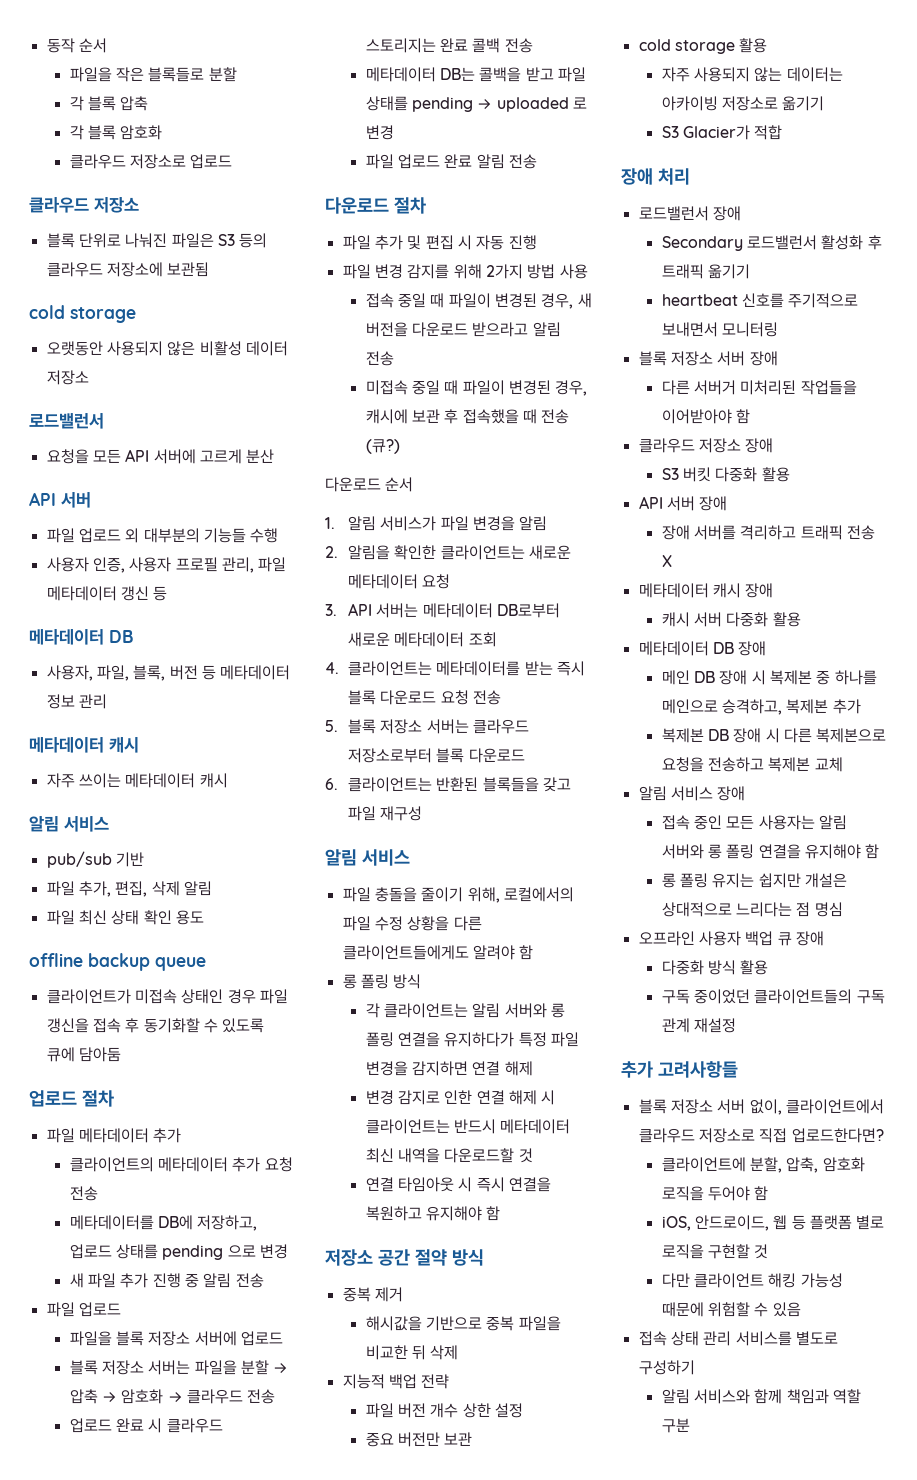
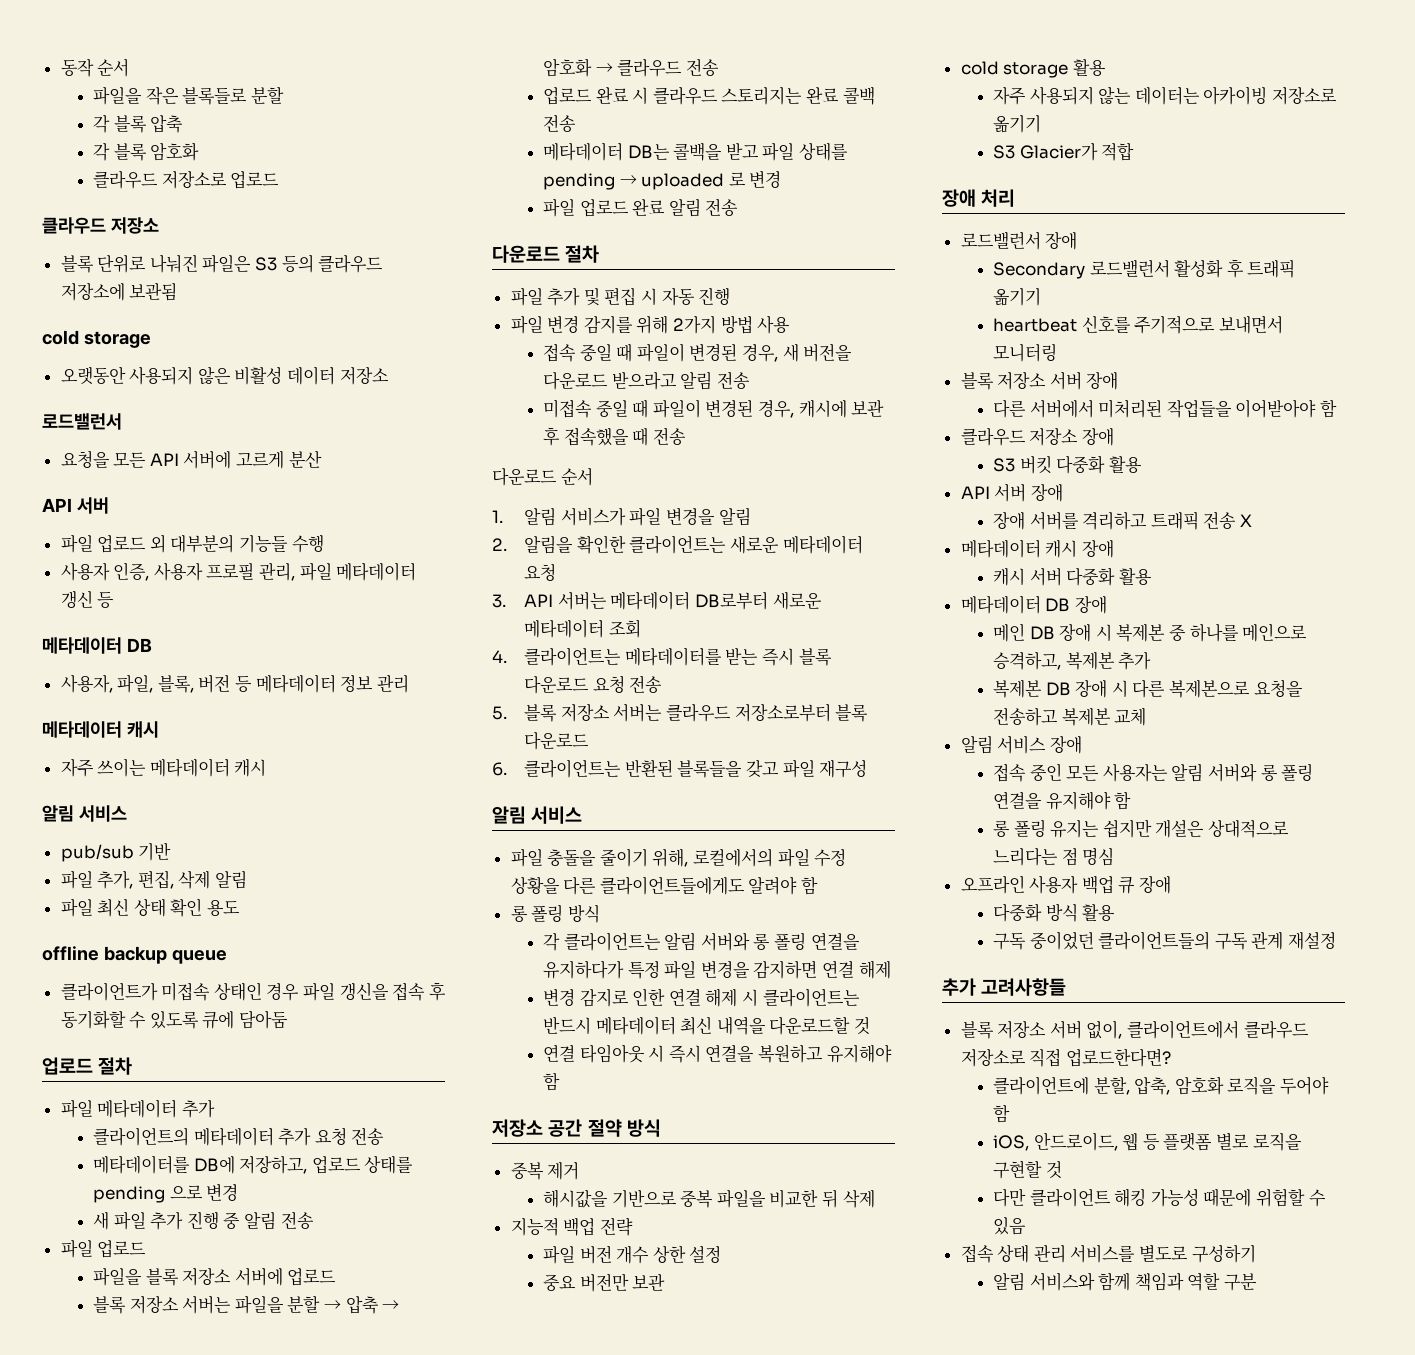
- 미접속 중일 때 파일이 변경된 경우, 캐시에 보관 후 접속했을 때 전송 (큐?)
+ 미접속 중일 때 파일이 변경된 경우, 캐시에 보관 후 접속했을 때 전송
- 다른 서버거 미처리된 작업들을 이어받아야 함
+ 다른 서버에서 미처리된 작업들을 이어받아야 함

